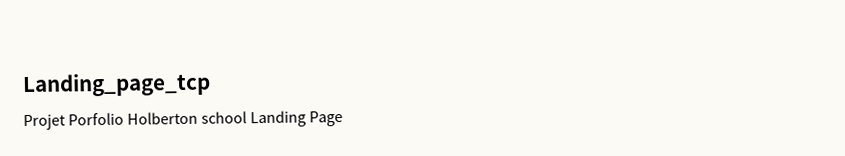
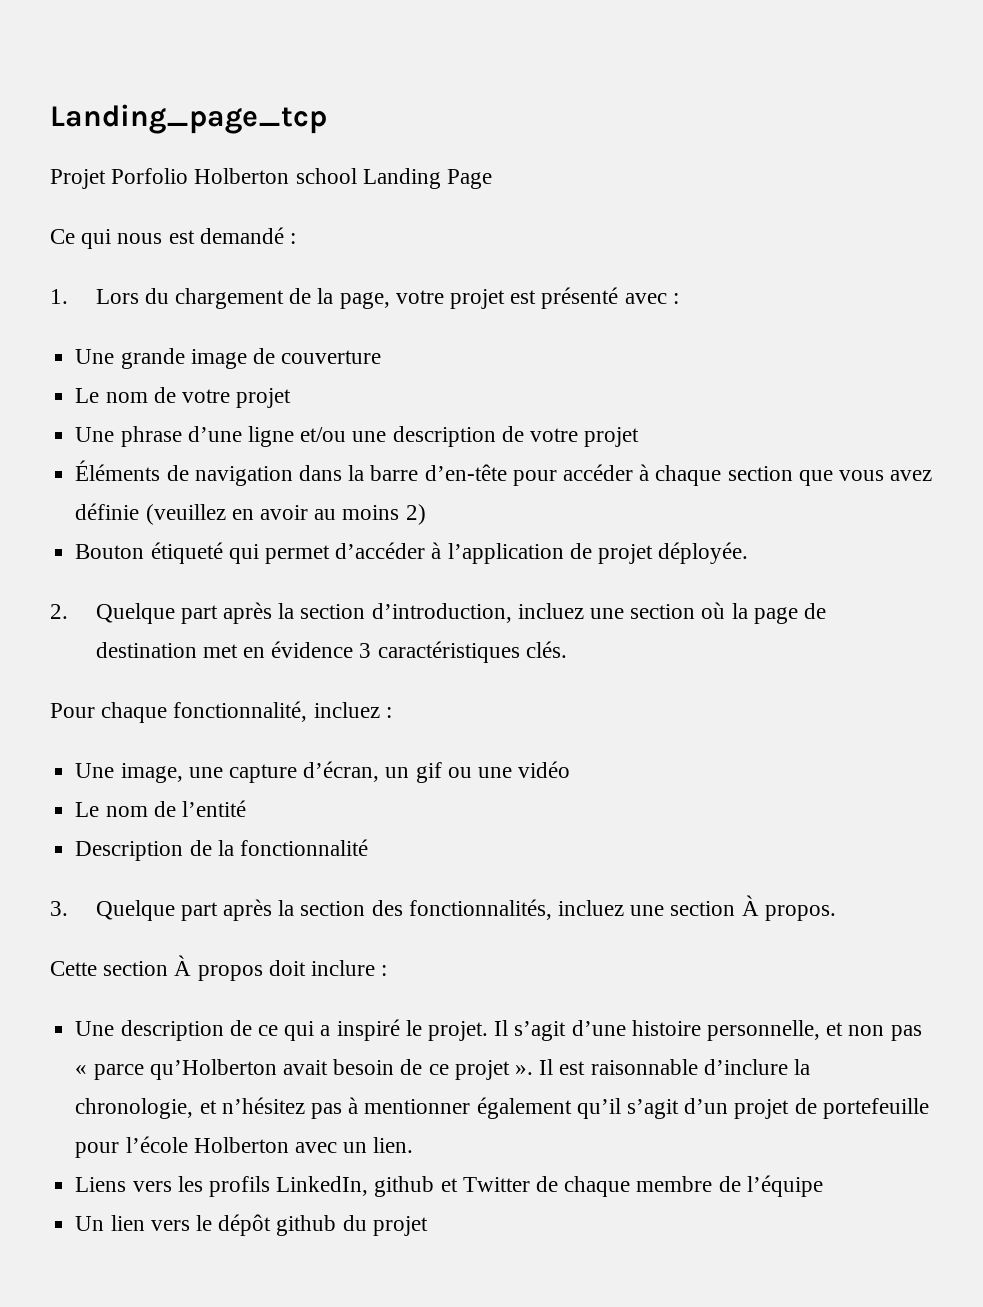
+ Ce qui nous est demandé :
+ 1. Lors du chargement de la page, votre projet est présenté avec :
+ Une grande image de couverture
+ Le nom de votre projet
+ Une phrase d’une ligne et/ou une description de votre projet
+ Éléments de navigation dans la barre d’en-tête pour accéder à chaque section que vous avez définie (veuillez en avoir au moins 2)
+ Bouton étiqueté qui permet d’accéder à l’application de projet déployée.
+ 2. Quelque part après la section d’introduction, incluez une section où la page de destination met en évidence 3 caractéristiques clés.
+ Pour chaque fonctionnalité, incluez :
+ Une image, une capture d’écran, un gif ou une vidéo
+ Le nom de l’entité
+ Description de la fonctionnalité
+ 3. Quelque part après la section des fonctionnalités, incluez une section À propos.
+ Cette section À propos doit inclure :
+ Une description de ce qui a inspiré le projet. Il s’agit d’une histoire personnelle, et non pas « parce qu’Holberton avait besoin de ce projet ». Il est raisonnable d’inclure la chronologie, et n’hésitez pas à mentionner également qu’il s’agit d’un projet de portefeuille pour l’école Holberton avec un lien.
+ Liens vers les profils LinkedIn, github et Twitter de chaque membre de l’équipe
+ Un lien vers le dépôt github du projet

